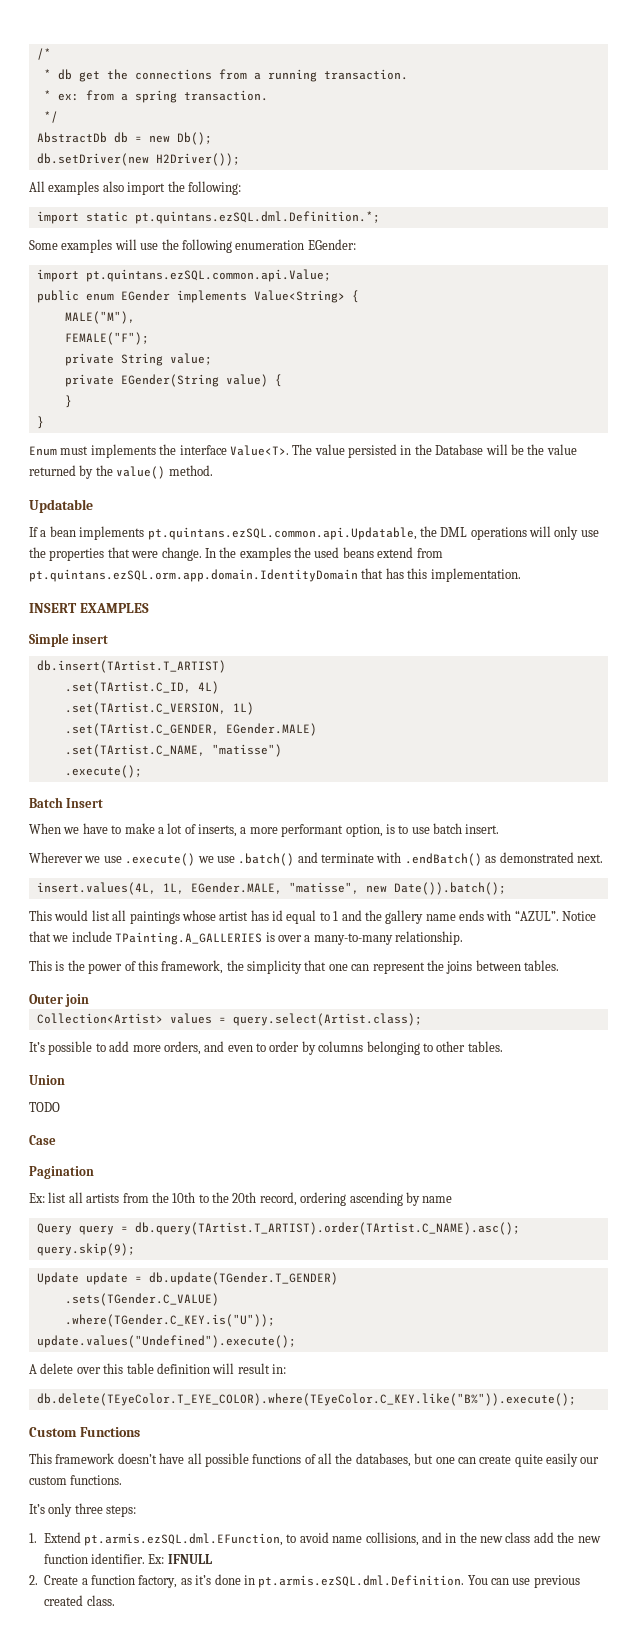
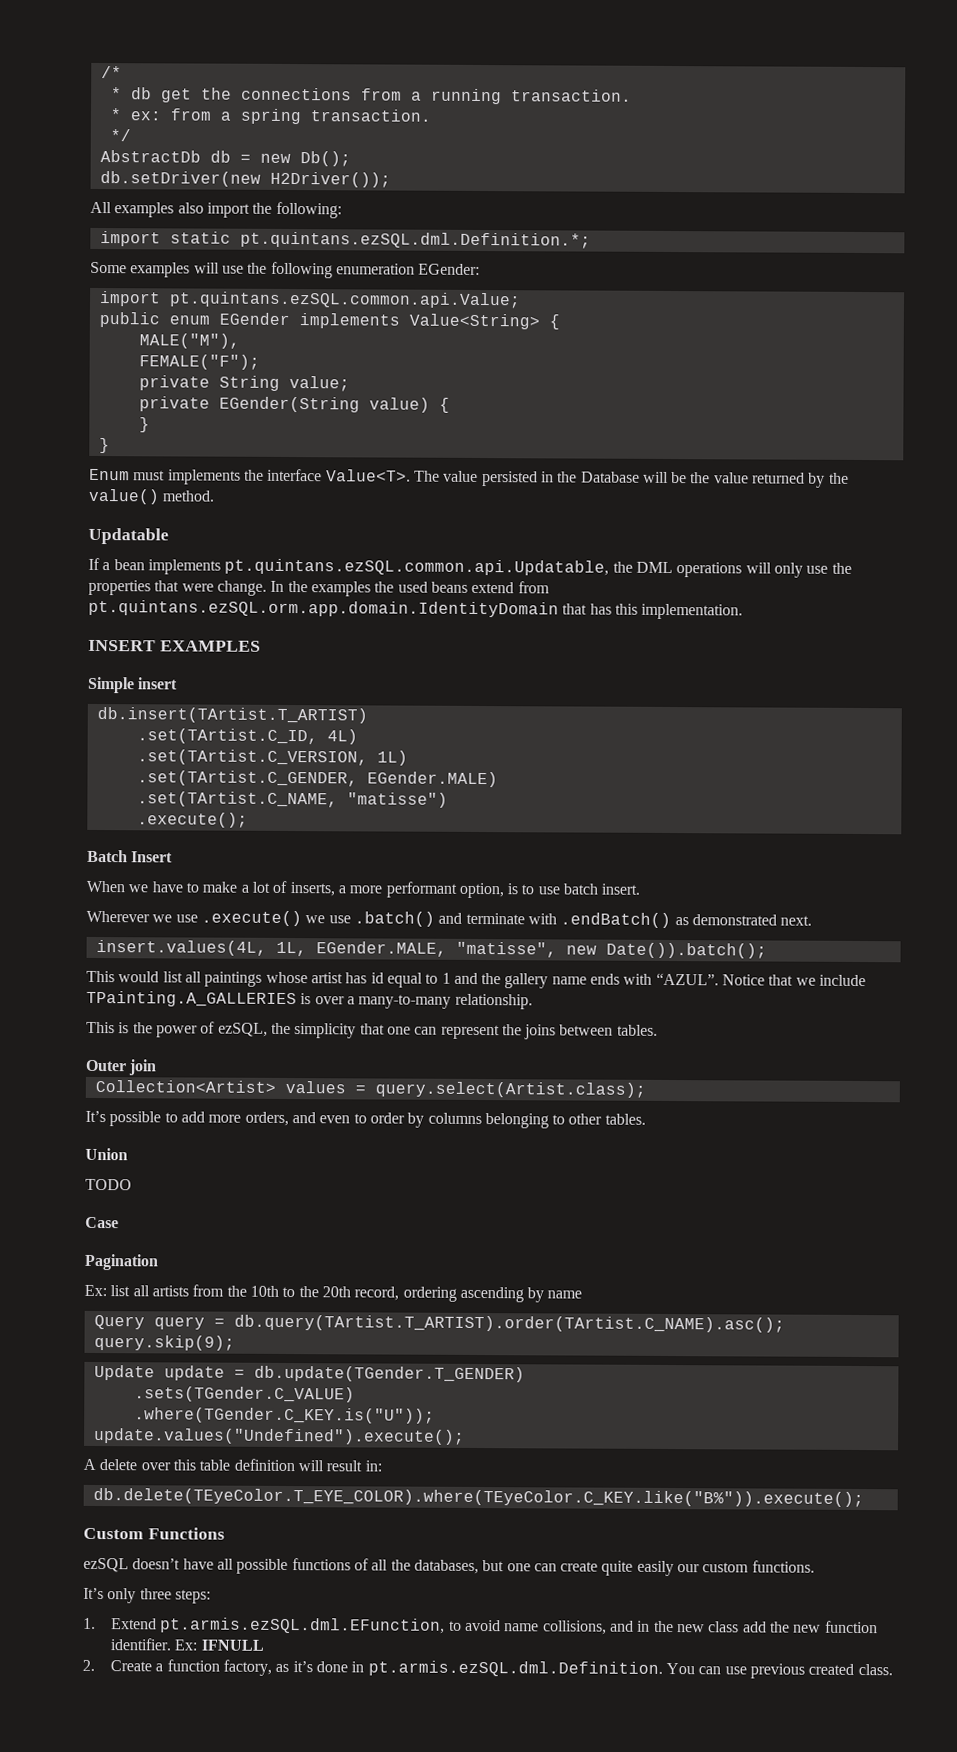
- This is the power of this framework, the simplicity that one can represent the joins between tables.
+ This is the power of ezSQL, the simplicity that one can represent the joins between tables.
- This framework doesn’t have all possible functions of all the databases, but one can create quite easily our custom functions.
+ ezSQL doesn’t have all possible functions of all the databases, but one can create quite easily our custom functions.

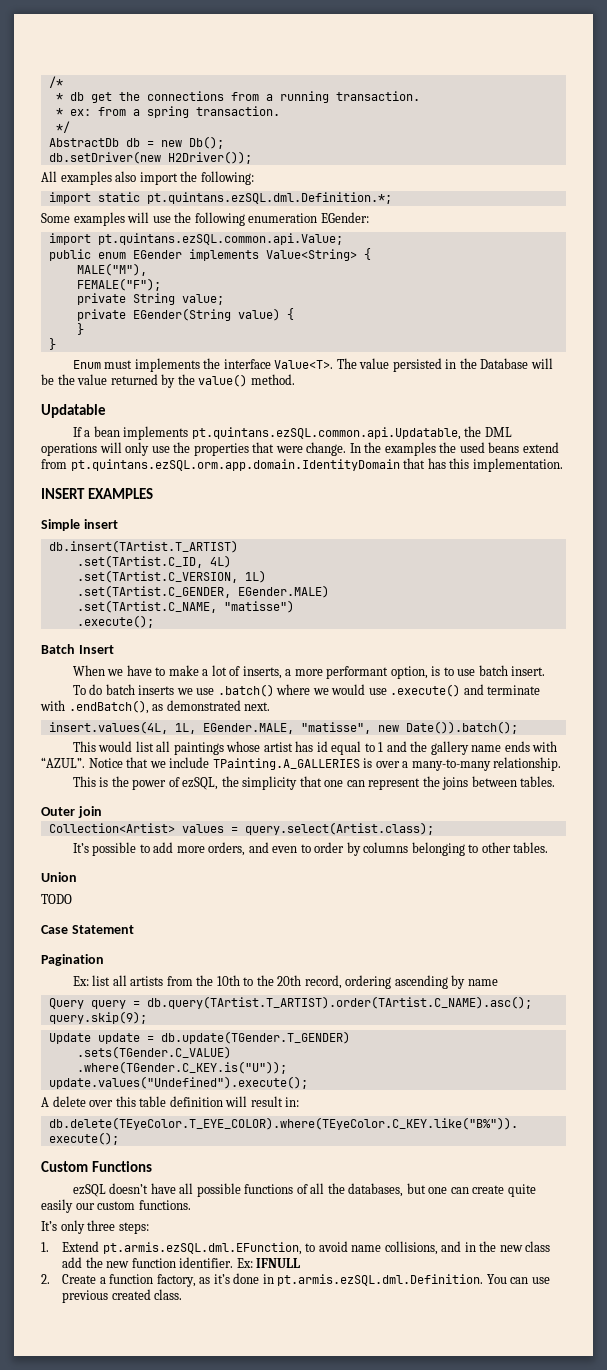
- Wherever we use .execute() we use .batch() and terminate with .endBatch() as demonstrated next.
+ To do batch inserts we use .batch() where we would use .execute() and terminate with .endBatch(), as demonstrated next.
- Case
+ Case Statement

